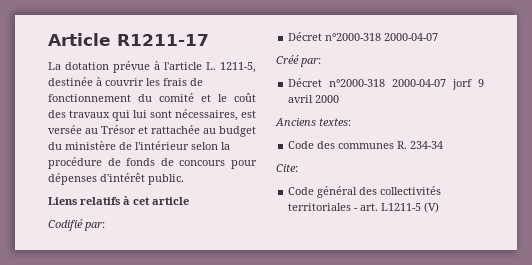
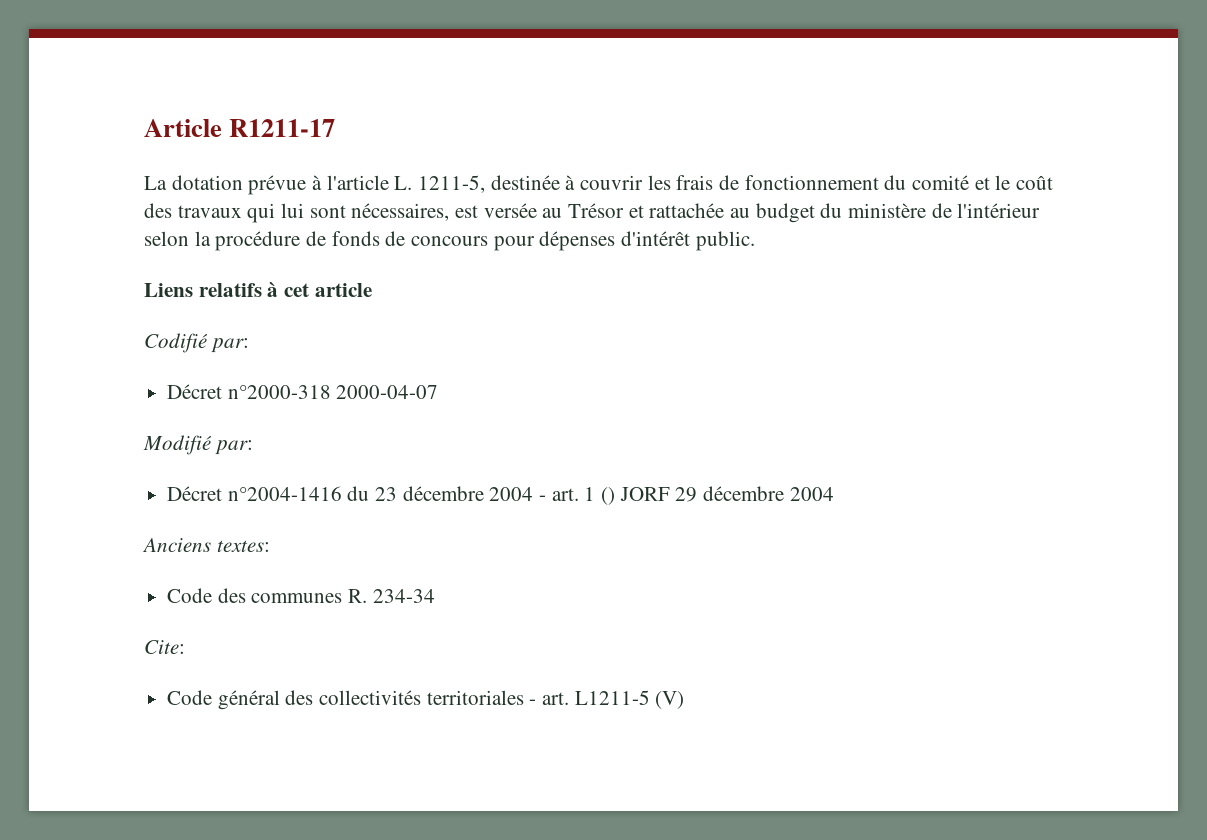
- Créé par:
- Décret n°2000-318 2000-04-07 jorf 9 avril 2000
+ Modifié par:
+ Décret n°2004-1416 du 23 décembre 2004 - art. 1 () JORF 29 décembre 2004

